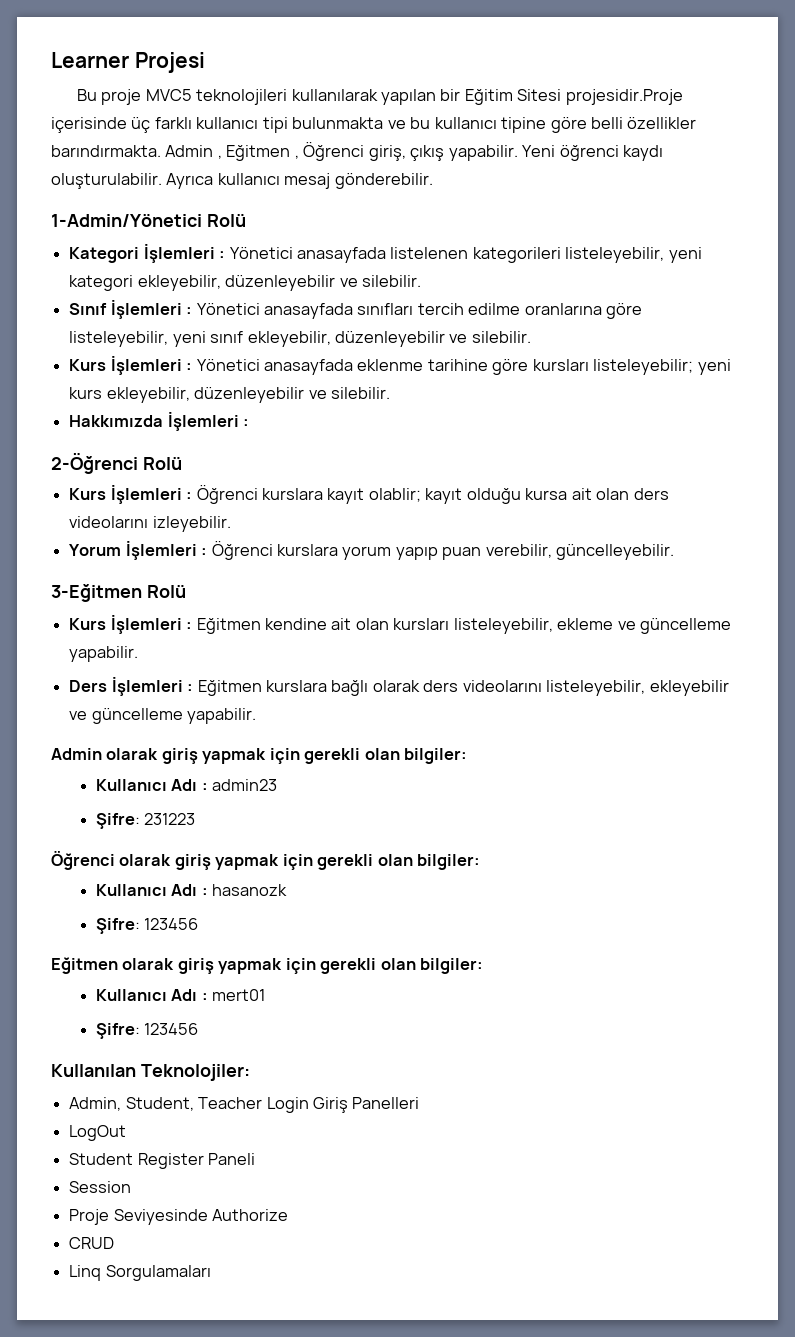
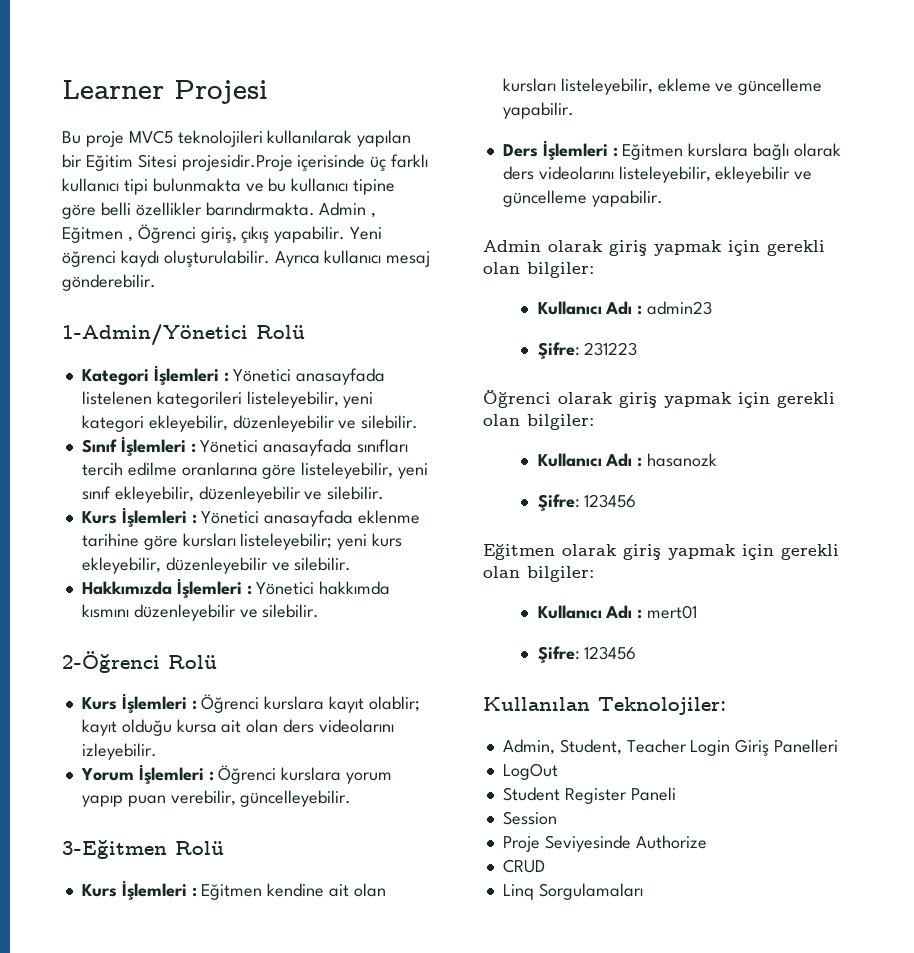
- Hakkımızda İşlemleri :
+ Hakkımızda İşlemleri : Yönetici hakkımda kısmını düzenleyebilir ve silebilir.

